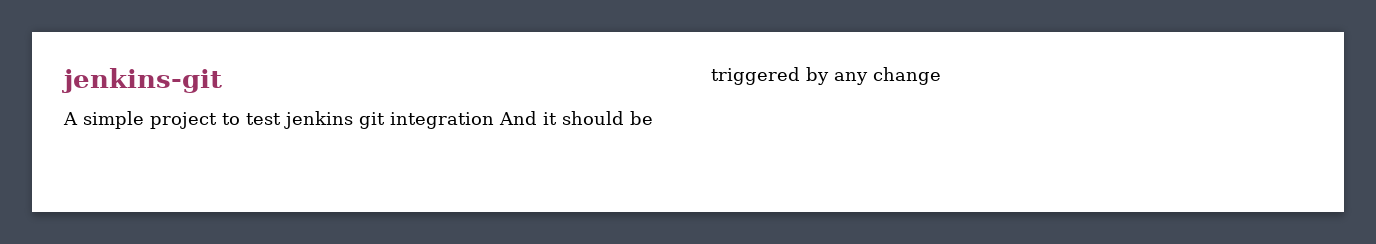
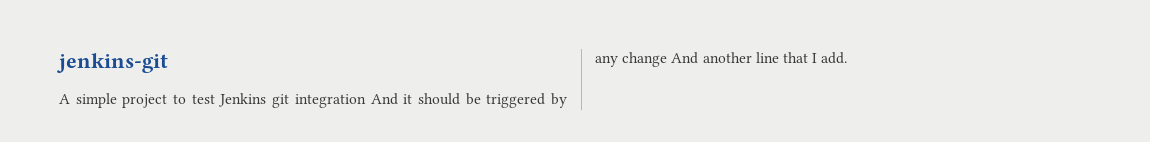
- A simple project to test jenkins git integration And it should be triggered by any change
+ A simple project to test Jenkins git integration And it should be triggered by any change And another line that I add.

